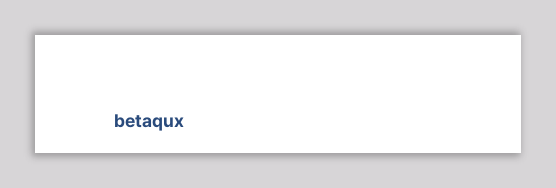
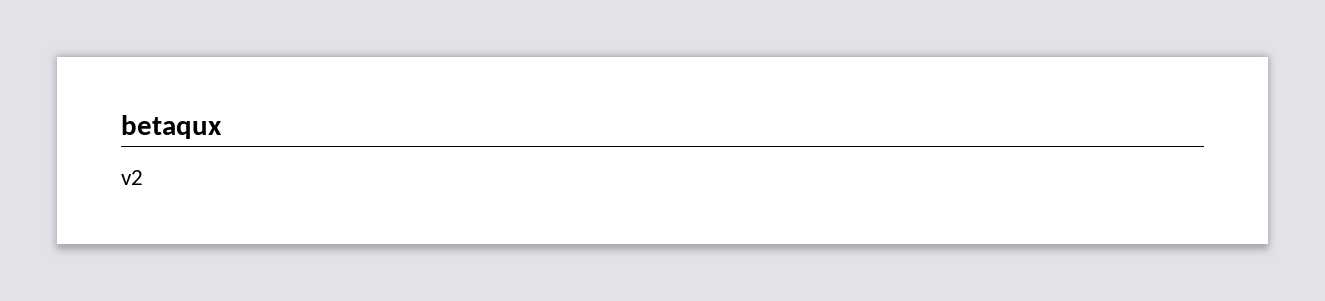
+ v2

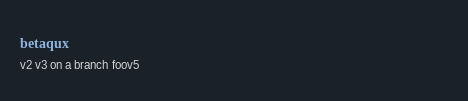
- v2
+ v2 v3 on a branch foov5

